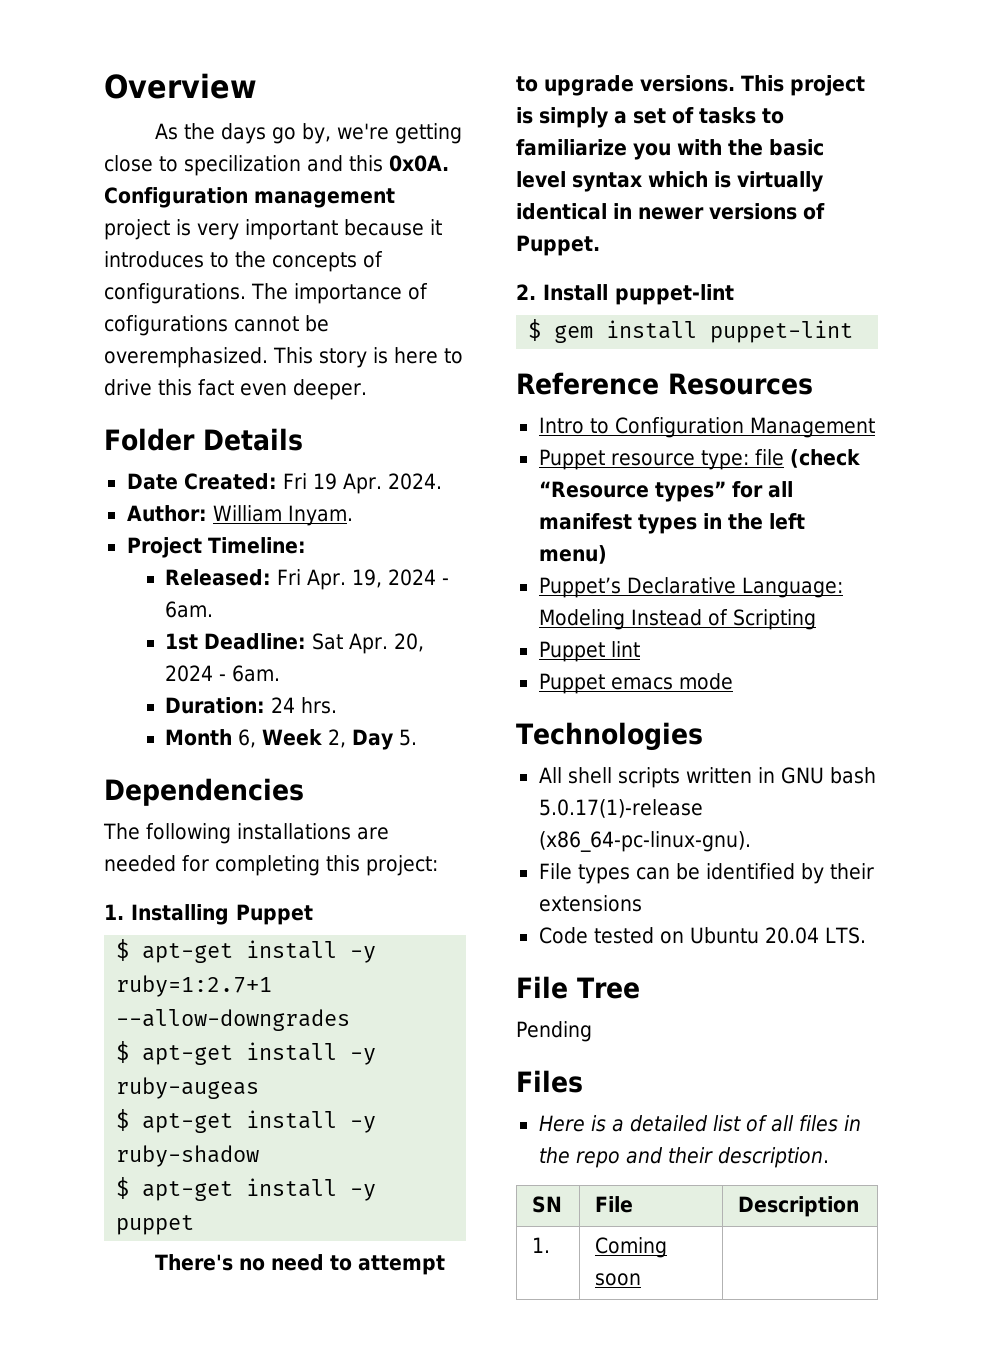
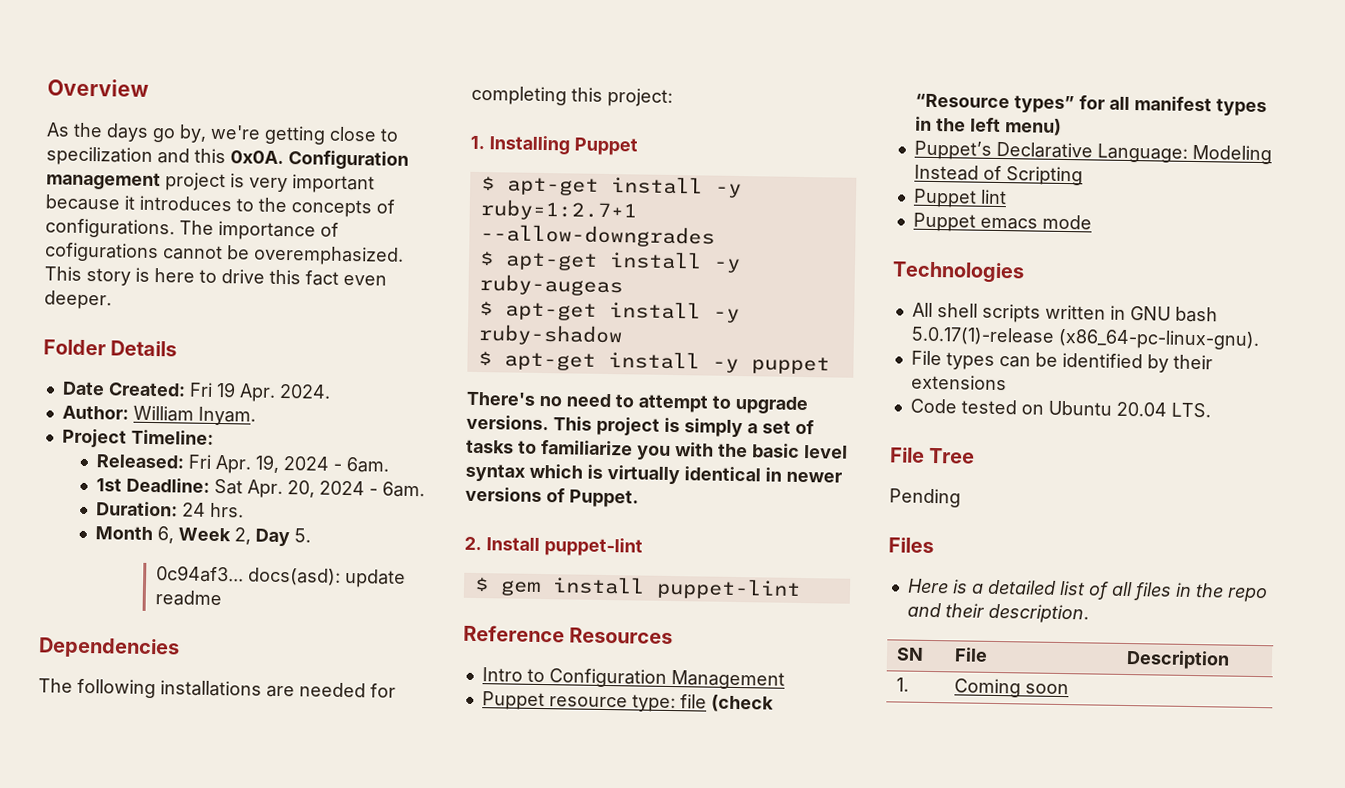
+ 0c94af3... docs(asd): update readme

